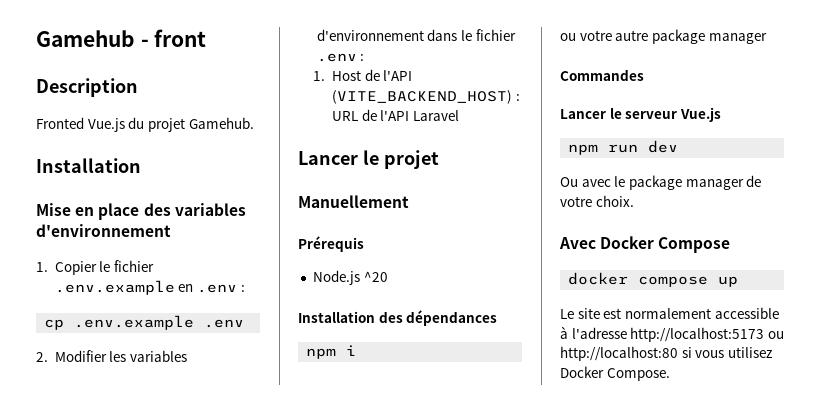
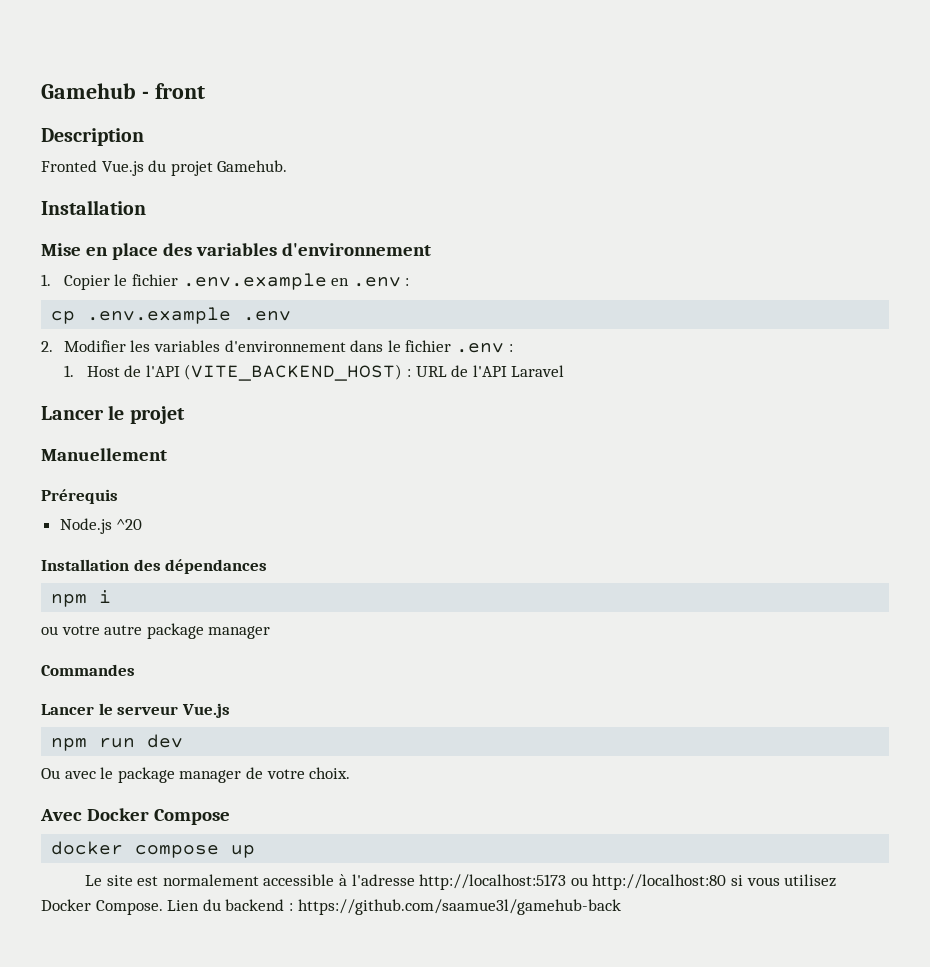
+ Lien du backend : https://github.com/saamue3l/gamehub-back

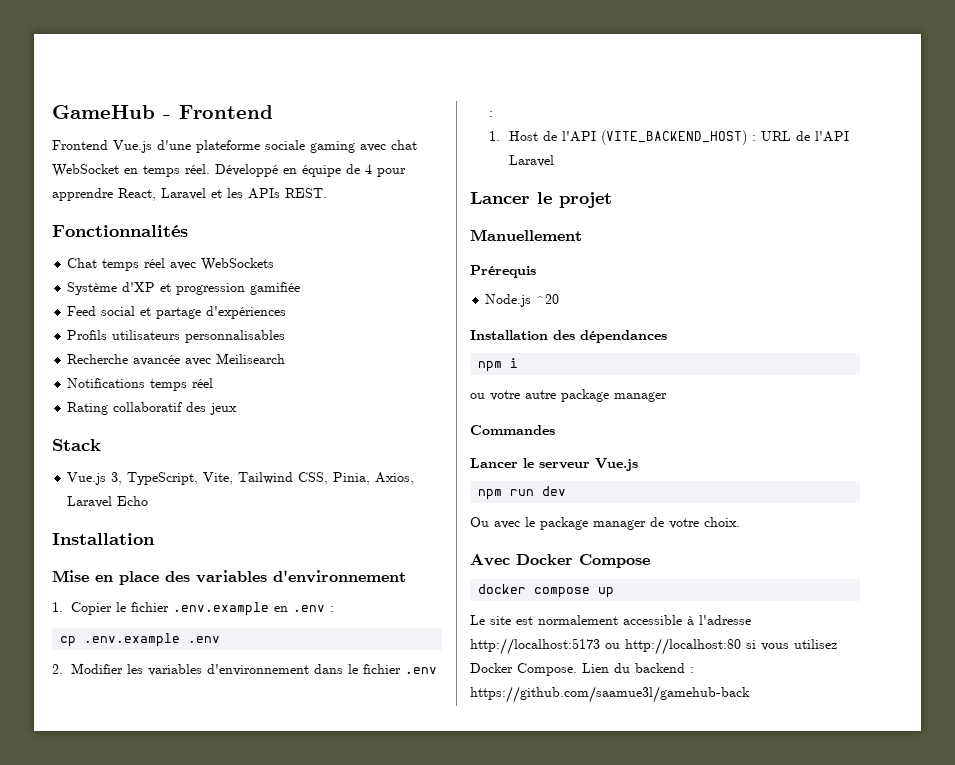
- Gamehub - front
- Description
- Fronted Vue.js du projet Gamehub.
+ GameHub - Frontend
+ Frontend Vue.js d'une plateforme sociale gaming avec chat WebSocket en temps réel. Développé en équipe de 4 pour apprendre React, Laravel et les APIs REST.
+ Fonctionnalités
+ Chat temps réel avec WebSockets
+ Système d'XP et progression gamifiée
+ Feed social et partage d'expériences
+ Profils utilisateurs personnalisables
+ Recherche avancée avec Meilisearch
+ Notifications temps réel
+ Rating collaboratif des jeux
+ Stack
+ Vue.js 3, TypeScript, Vite, Tailwind CSS, Pinia, Axios, Laravel Echo

